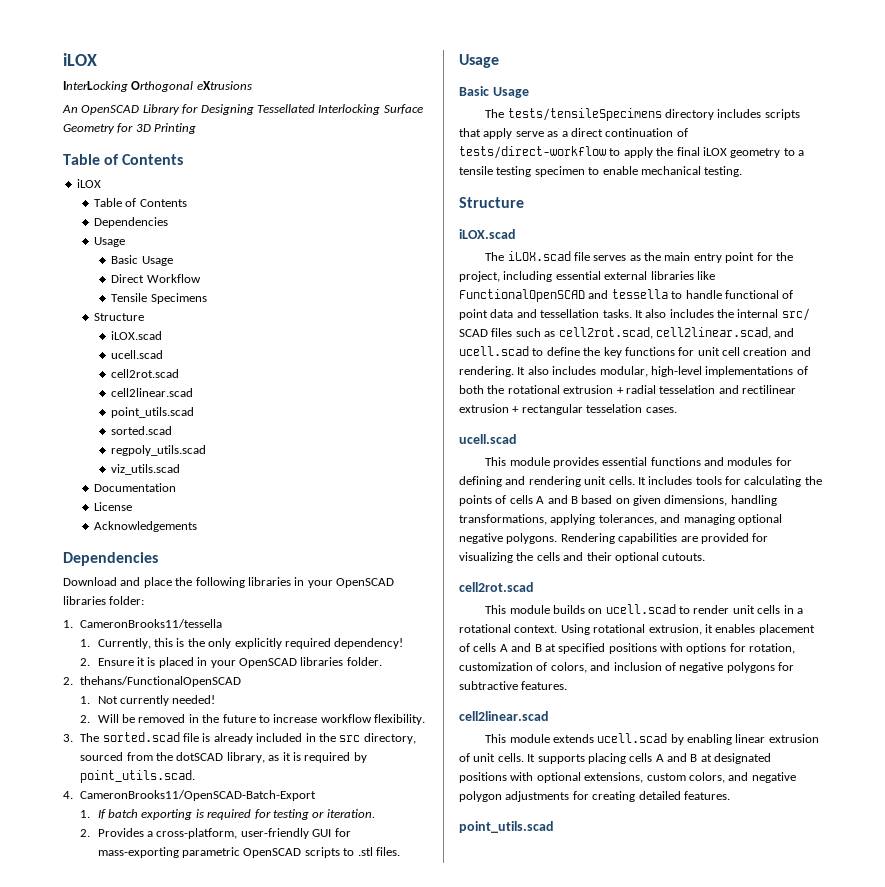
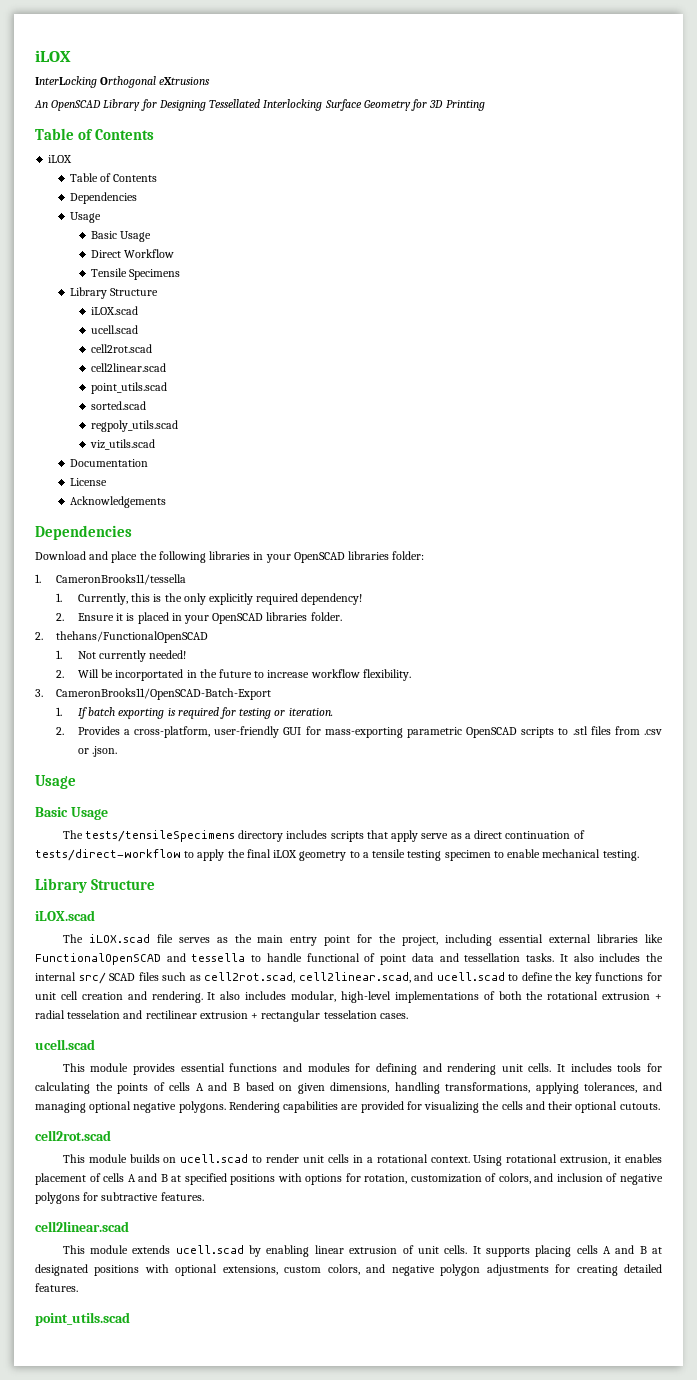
  Tensile Specimens
- Structure
+ Library Structure
- 2. Will be removed in the future to increase workflow flexibility.
+ 2. Will be incorportated in the future to increase workflow flexibility.
- 3. The sorted.scad file is already included in the src directory, sourced from the dotSCAD library, as it is required by point_utils.scad.
- 4. CameronBrooks11/OpenSCAD-Batch-Export
+ 3. CameronBrooks11/OpenSCAD-Batch-Export
- 2. Provides a cross-platform, user-friendly GUI for mass-exporting parametric OpenSCAD scripts to .stl files.
+ 2. Provides a cross-platform, user-friendly GUI for mass-exporting parametric OpenSCAD scripts to .stl files from .csv or .json.
  The tests/tensileSpecimens directory includes scripts that apply serve as a direct continuation of tests/direct-workflow to apply the final iLOX geometry to a tensile testing specimen to enable mechanical testing.
- Structure
+ Library Structure

